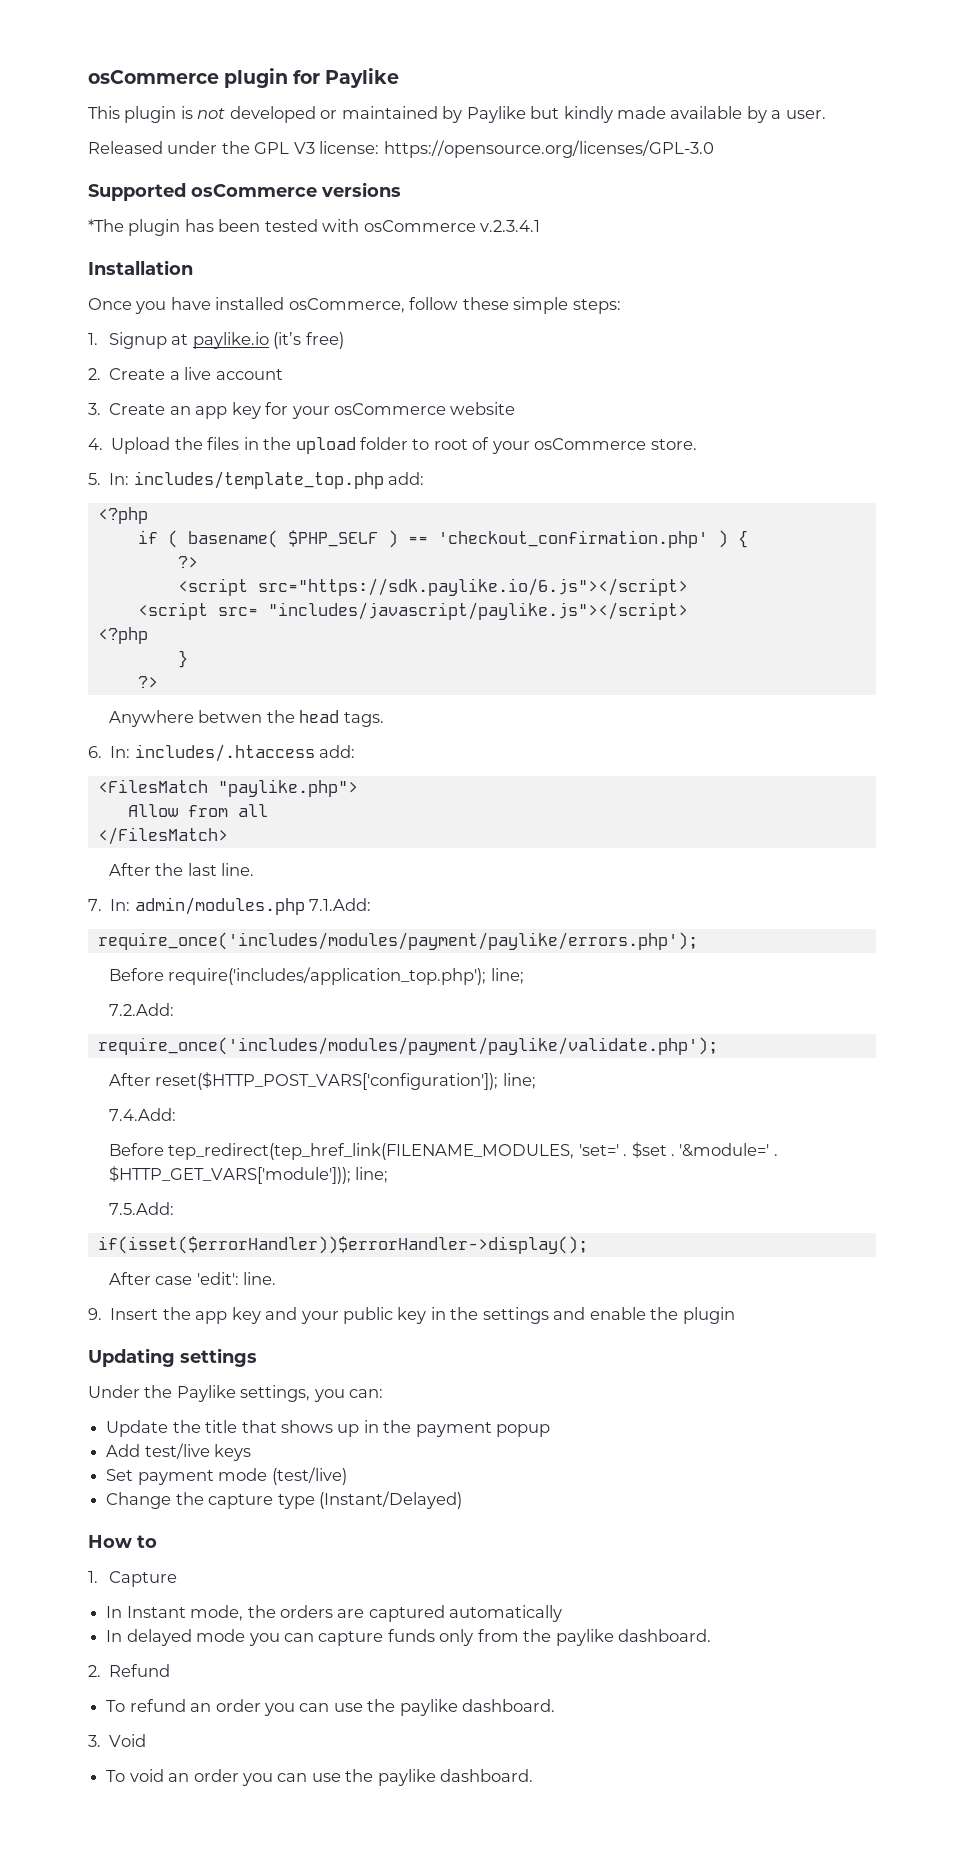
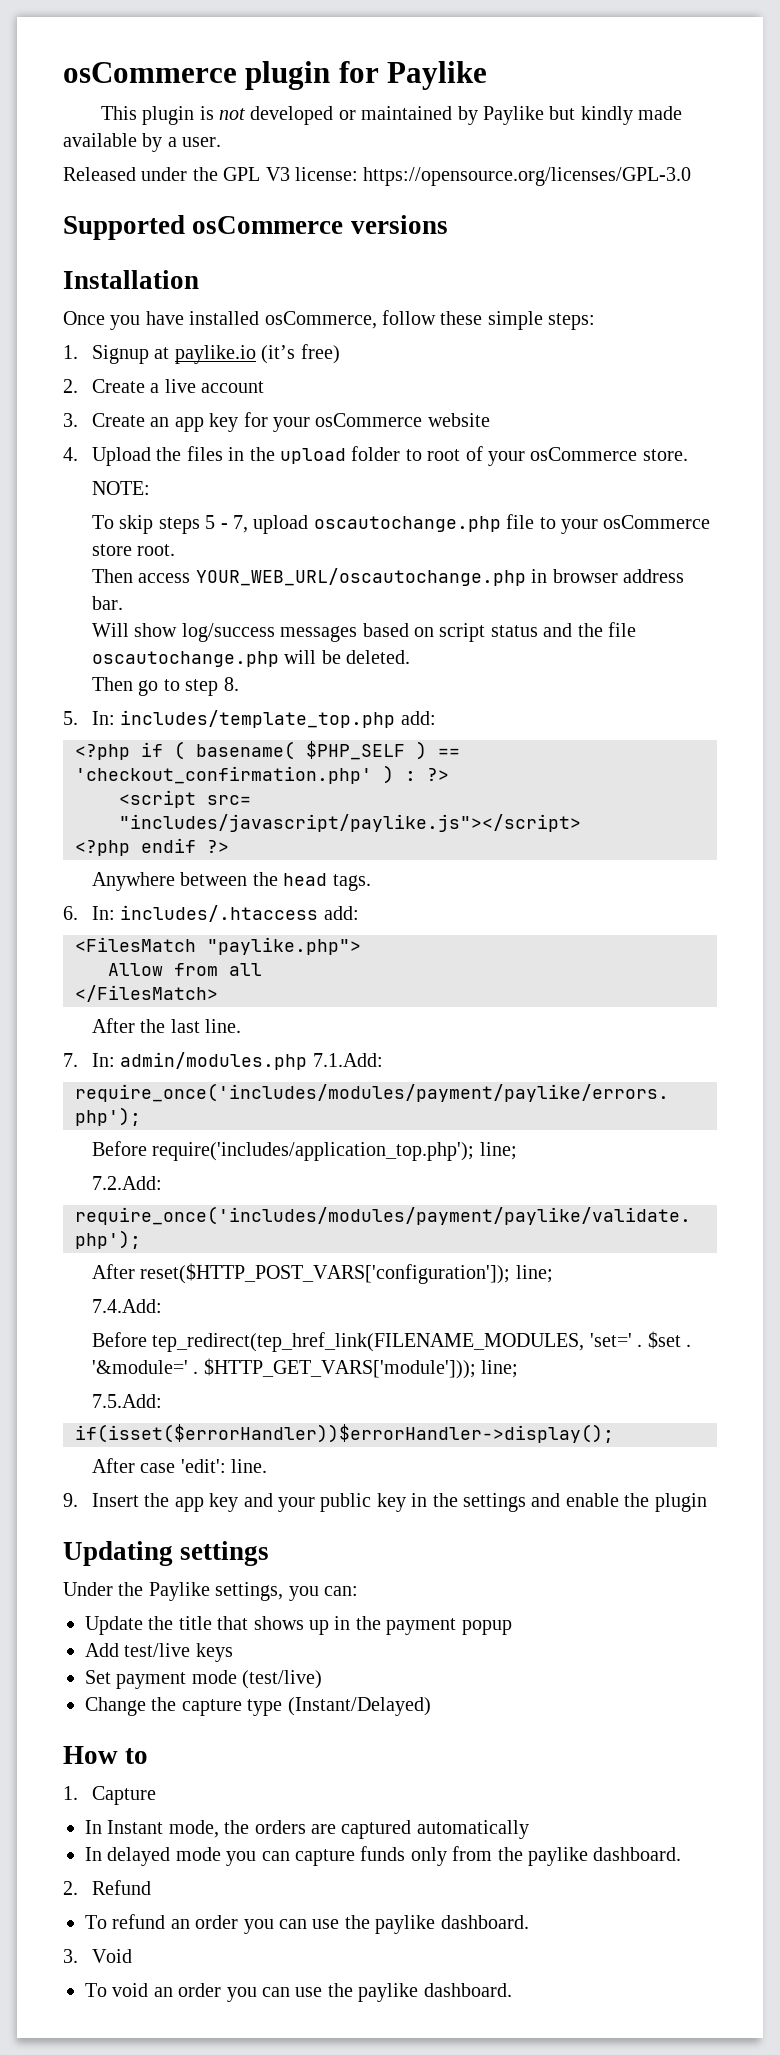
- *The plugin has been tested with osCommerce v.2.3.4.1
+ NOTE:
+ To skip steps 5 - 7, upload oscautochange.php file to your osCommerce store root.
+ Then access YOUR_WEB_URL/oscautochange.php in browser address bar.
+ Will show log/success messages based on script status and the file oscautochange.php will be deleted.
+ Then go to step 8.
  5. In: includes/template_top.php add:
- <?php
- if ( basename( $PHP_SELF ) == 'checkout_confirmation.php' ) {
- ?>
- <script src="https://sdk.paylike.io/6.js"></script>
+ <?php if ( basename( $PHP_SELF ) == 'checkout_confirmation.php' ) : ?>
  <script src= "includes/javascript/paylike.js"></script>
- <?php
- }
- ?>
+ <?php endif ?>
- Anywhere betwen the head tags.
+ Anywhere between the head tags.

